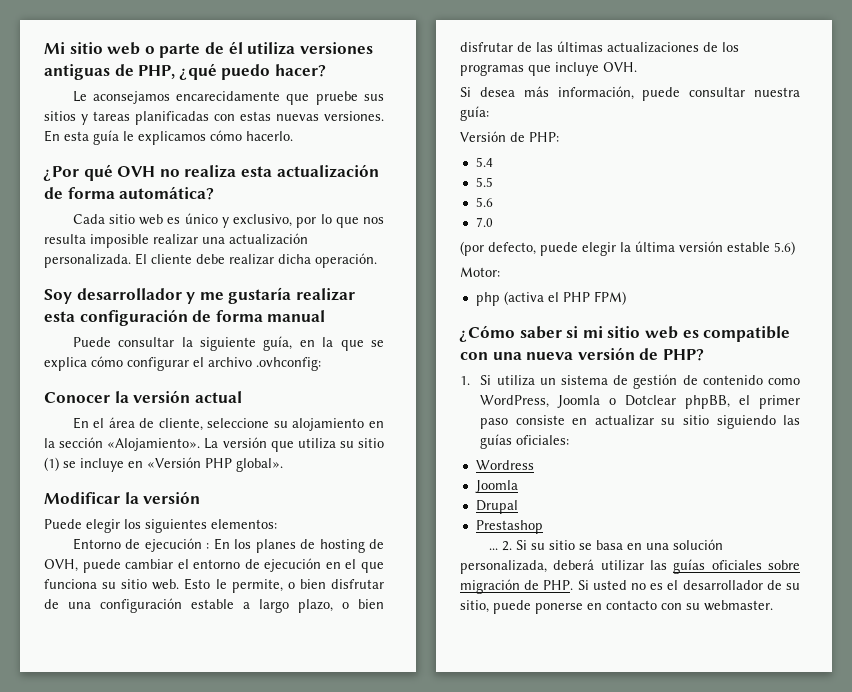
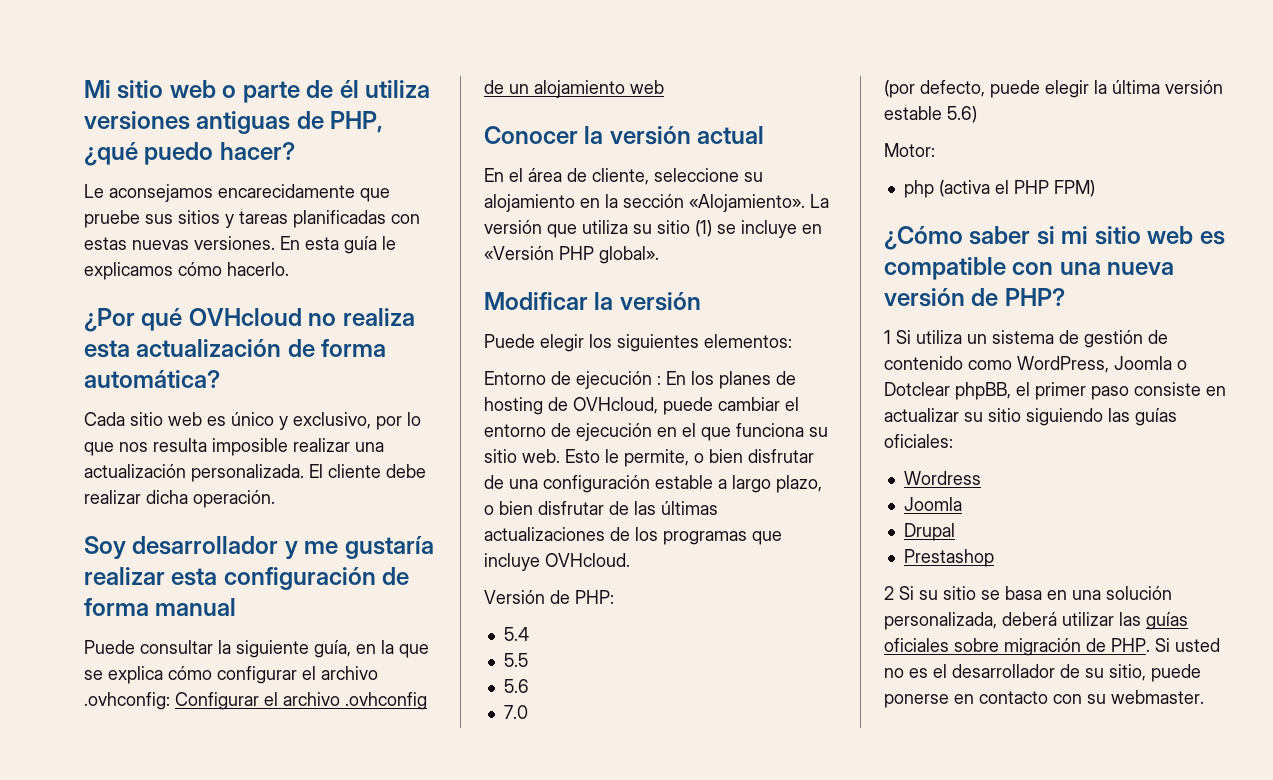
- ¿Por qué OVH no realiza esta actualización de forma automática?
+ ¿Por qué OVHcloud no realiza esta actualización de forma automática?
- Puede consultar la siguiente guía, en la que se explica cómo configurar el archivo .ovhconfig:
+ Puede consultar la siguiente guía, en la que se explica cómo configurar el archivo .ovhconfig: Configurar el archivo .ovhconfig de un alojamiento web
- Entorno de ejecución : En los planes de hosting de OVH, puede cambiar el entorno de ejecución en el que funciona su sitio web.
+ Entorno de ejecución : En los planes de hosting de OVHcloud, puede cambiar el entorno de ejecución en el que funciona su sitio web.
- Esto le permite, o bien disfrutar de una configuración estable a largo plazo, o bien disfrutar de las últimas actualizaciones de los programas que incluye OVH.
- Si desea más información, puede consultar nuestra guía:
+ Esto le permite, o bien disfrutar de una configuración estable a largo plazo, o bien disfrutar de las últimas actualizaciones de los programas que incluye OVHcloud.
- 1. Si utiliza un sistema de gestión de contenido como WordPress, Joomla o Dotclear phpBB, el primer paso consiste en actualizar su sitio siguiendo las guías oficiales:
+ 1 Si utiliza un sistema de gestión de contenido como WordPress, Joomla o Dotclear phpBB, el primer paso consiste en actualizar su sitio siguiendo las guías oficiales:
- ... 2. Si su sitio se basa en una solución personalizada, deberá utilizar las guías oficiales sobre migración de PHP. Si usted no es el desarrollador de su sitio, puede ponerse en contacto con su webmaster.
+ 2 Si su sitio se basa en una solución personalizada, deberá utilizar las guías oficiales sobre migración de PHP. Si usted no es el desarrollador de su sitio, puede ponerse en contacto con su webmaster.

